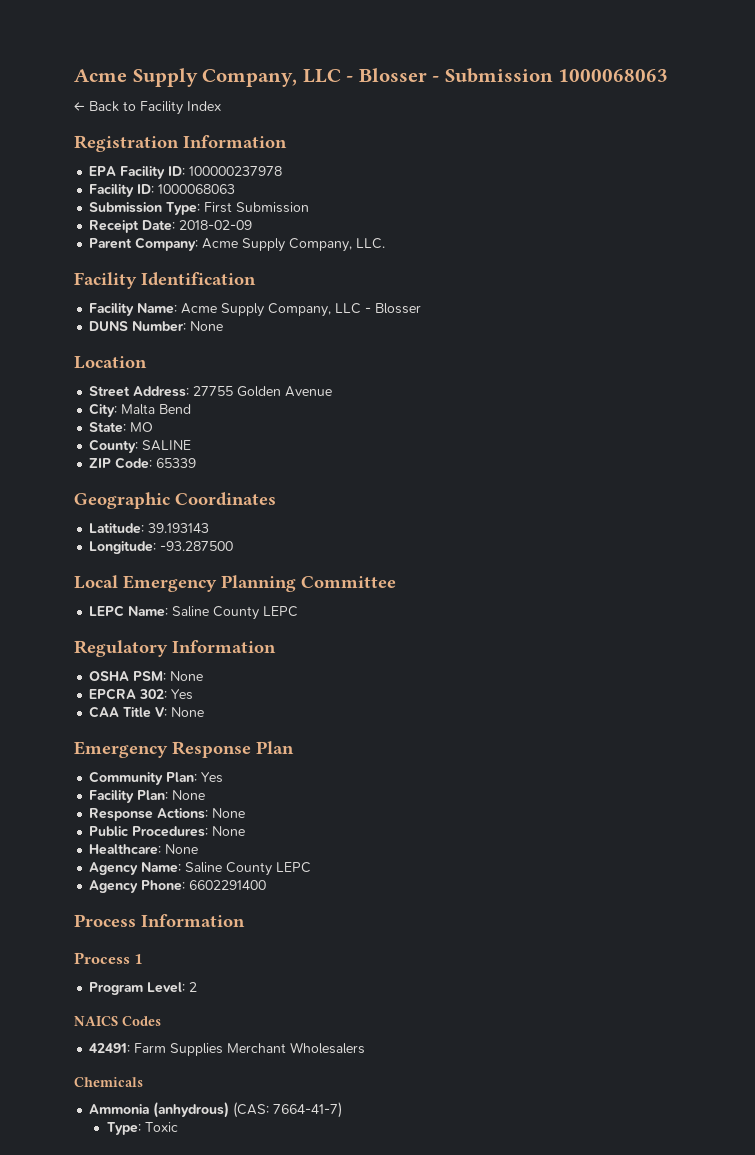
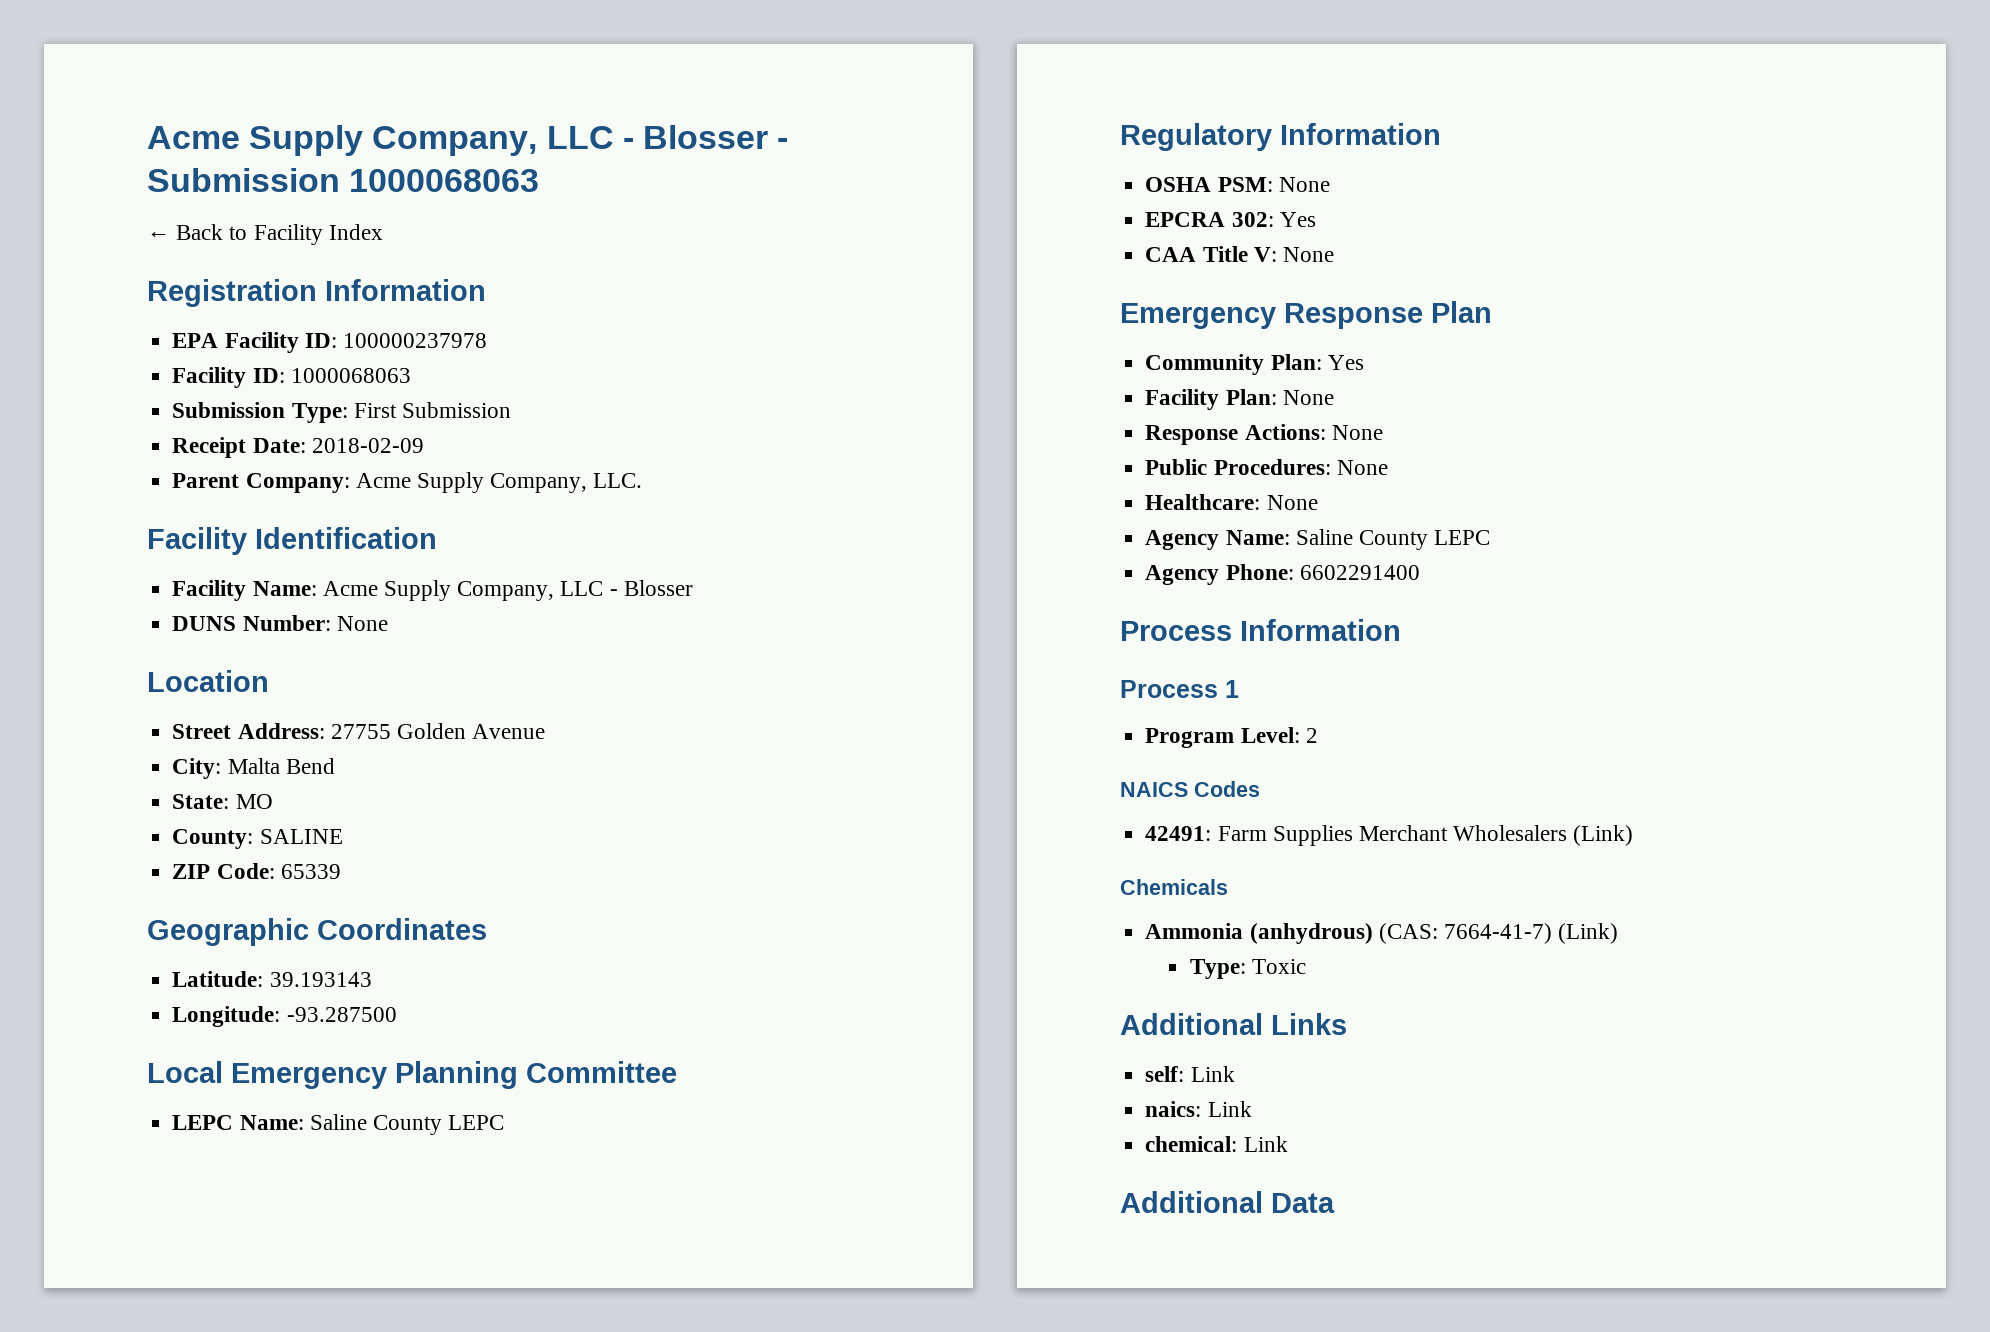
- 42491: Farm Supplies Merchant Wholesalers
+ 42491: Farm Supplies Merchant Wholesalers (Link)
- Ammonia (anhydrous) (CAS: 7664-41-7)
+ Ammonia (anhydrous) (CAS: 7664-41-7) (Link)
+ Additional Links
+ self: Link
+ naics: Link
+ chemical: Link
+ Additional Data

